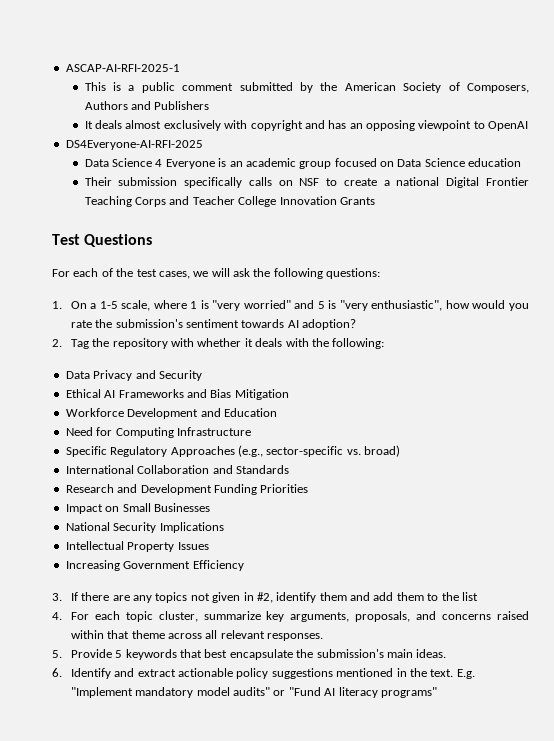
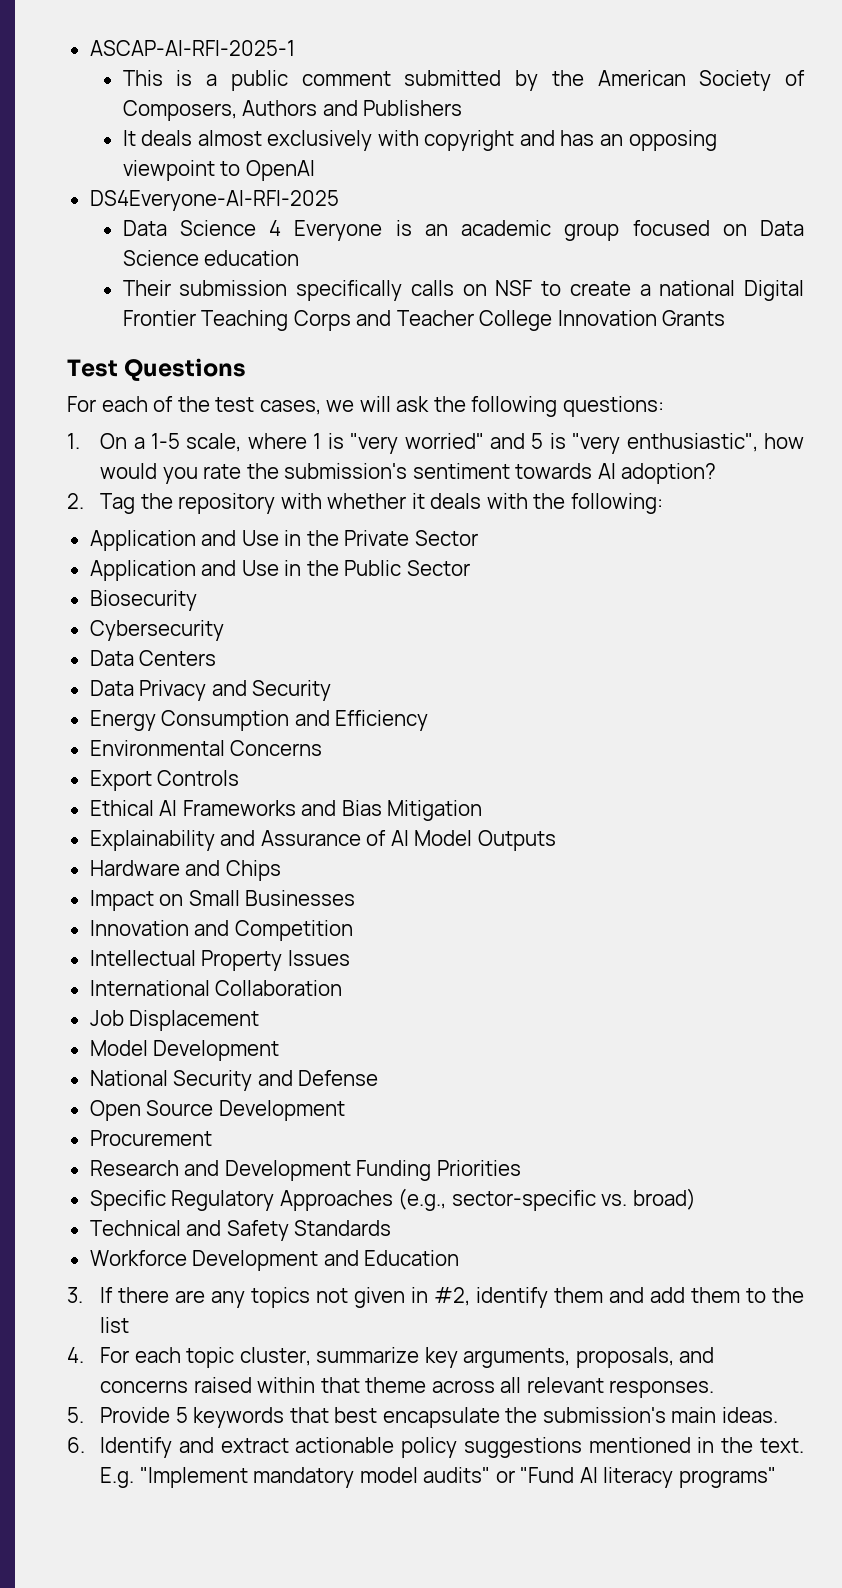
+ Application and Use in the Private Sector
+ Application and Use in the Public Sector
+ Biosecurity
+ Cybersecurity
+ Data Centers
  Data Privacy and Security
+ Energy Consumption and Efficiency
+ Environmental Concerns
+ Export Controls
- Workforce Development and Education
- Need for Computing Infrastructure
+ Explainability and Assurance of AI Model Outputs
+ Hardware and Chips
+ Impact on Small Businesses
+ Innovation and Competition
+ Intellectual Property Issues
+ International Collaboration
+ Job Displacement
+ Model Development
+ National Security and Defense
+ Open Source Development
+ Procurement
+ Research and Development Funding Priorities
- International Collaboration and Standards
- Research and Development Funding Priorities
- Impact on Small Businesses
- National Security Implications
- Intellectual Property Issues
- Increasing Government Efficiency
+ Technical and Safety Standards
+ Workforce Development and Education

